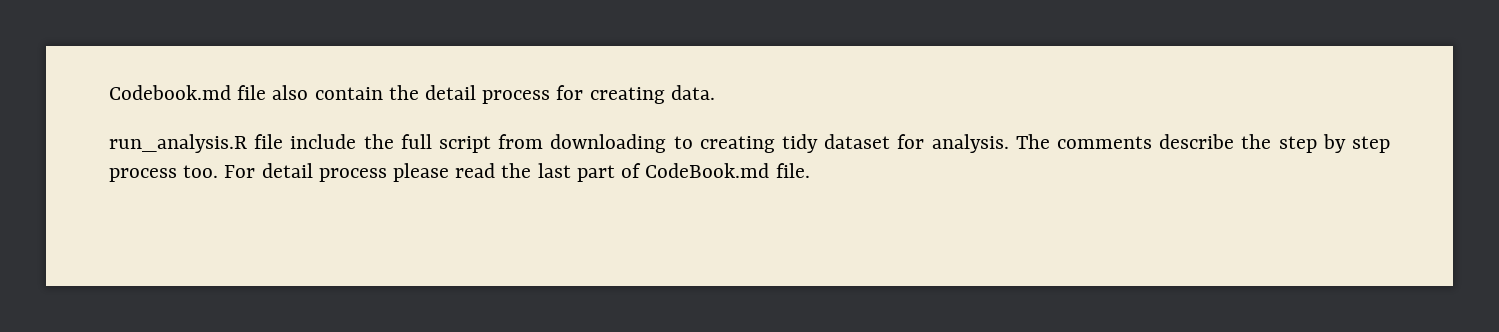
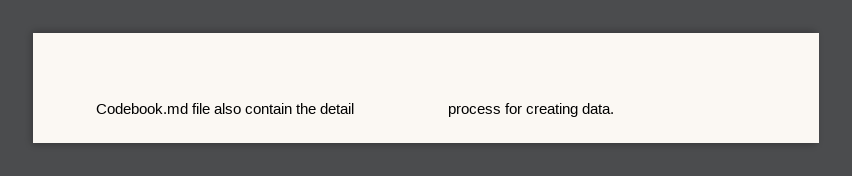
- run_analysis.R file include the full script from downloading to creating tidy dataset for analysis. The comments describe the step by step process too. For detail process please read the last part of CodeBook.md file.

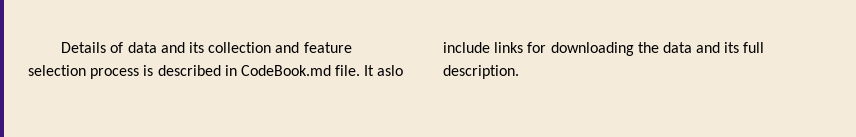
- Codebook.md file also contain the detail process for creating data.
+ Details of data and its collection and feature selection process is described in CodeBook.md file. It aslo include links for downloading the data and its full description.

